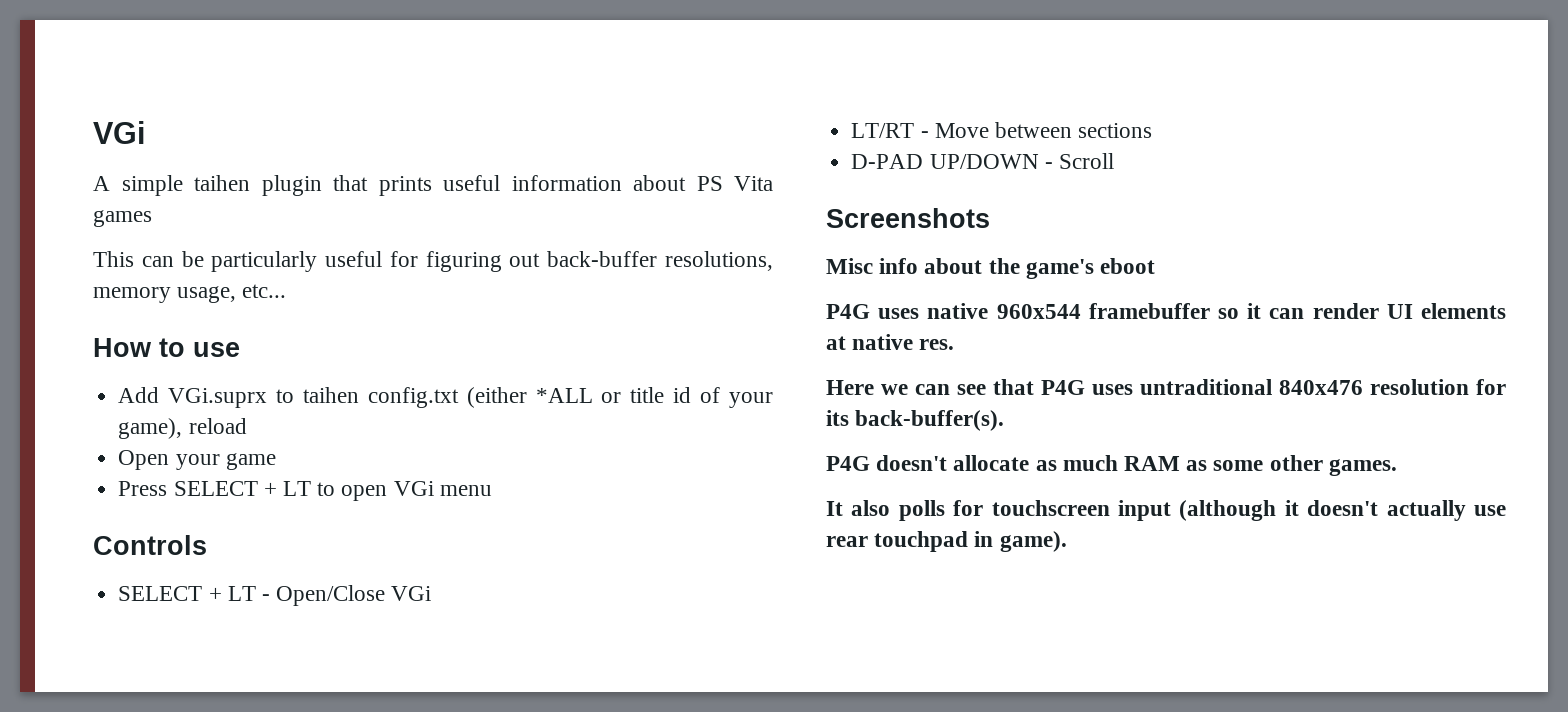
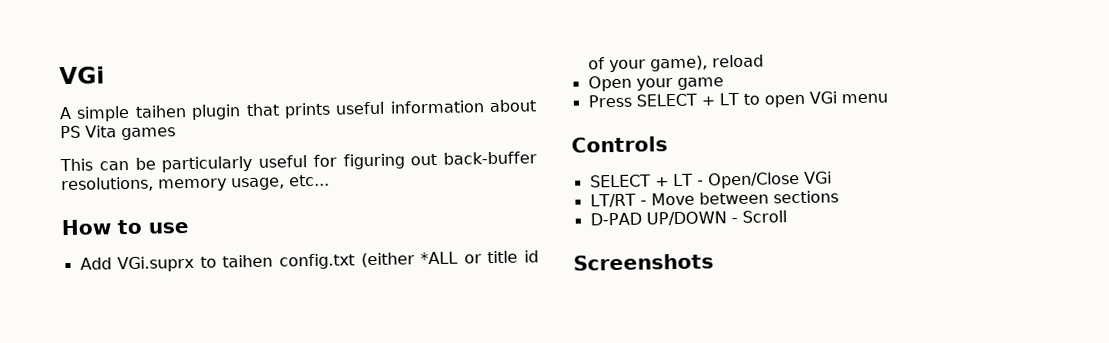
- Misc info about the game's eboot
- P4G uses native 960x544 framebuffer so it can render UI elements at native res.
- Here we can see that P4G uses untraditional 840x476 resolution for its back-buffer(s).
- P4G doesn't allocate as much RAM as some other games.
- It also polls for touchscreen input (although it doesn't actually use rear touchpad in game).

